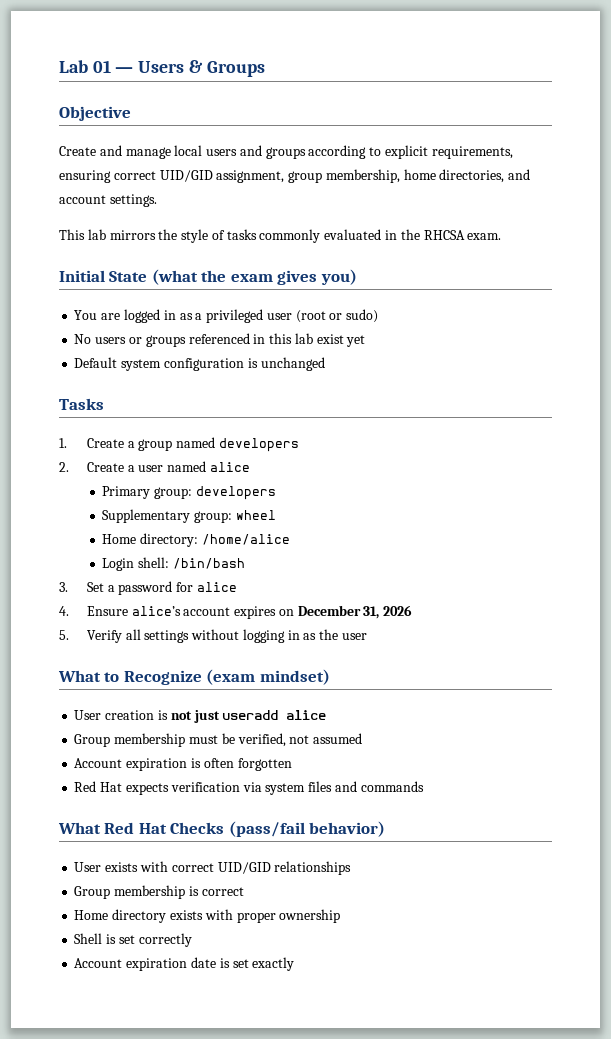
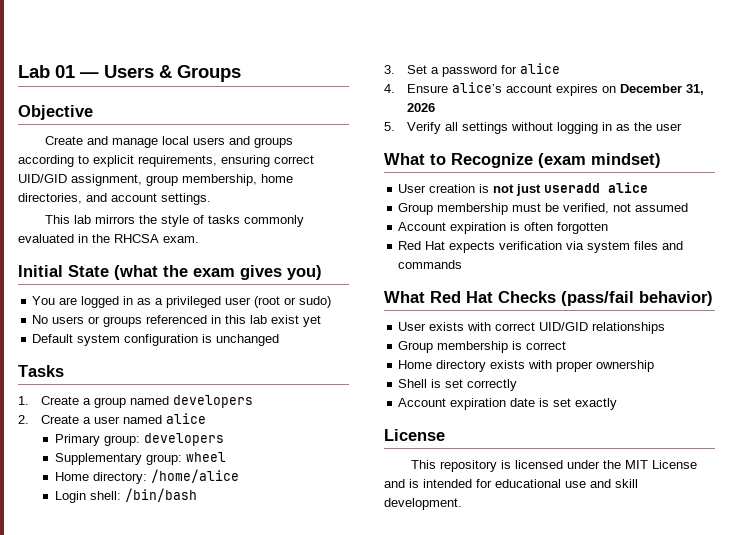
  Account expiration date is set exactly
+ License
+ This repository is licensed under the MIT License and is intended for educational use and skill development.

